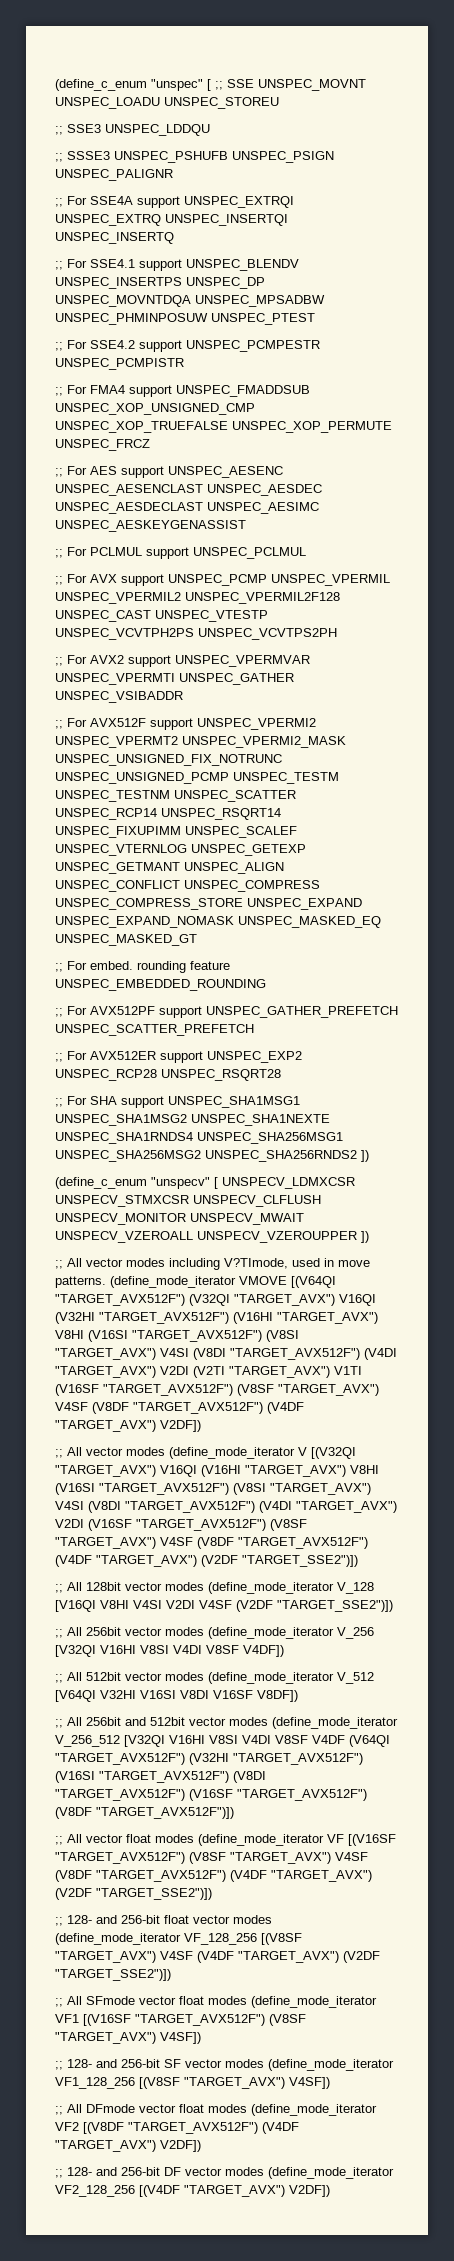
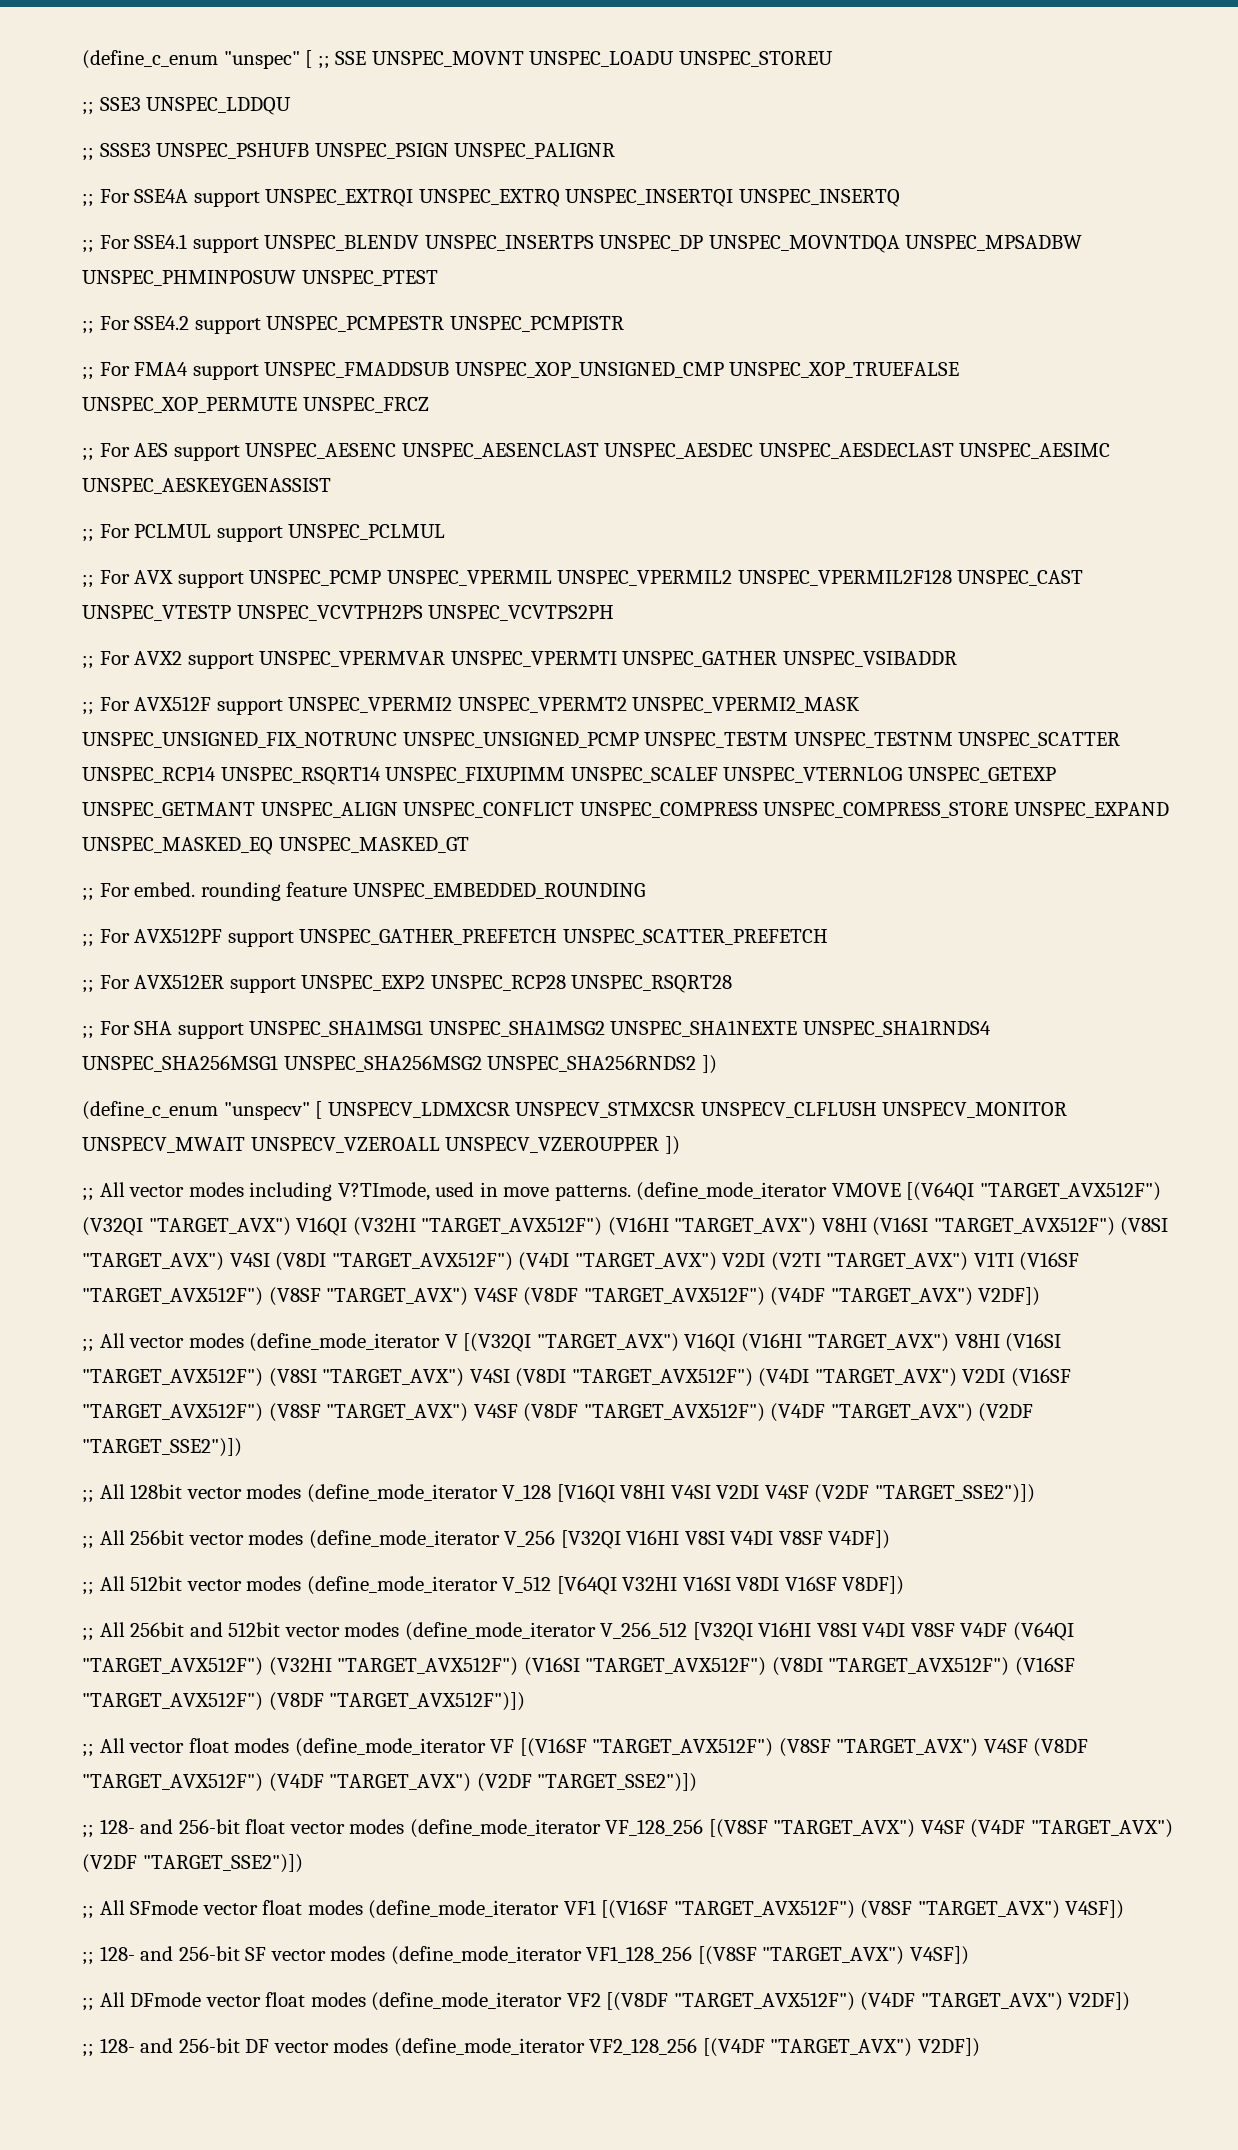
- ;; For AVX512F support UNSPEC_VPERMI2 UNSPEC_VPERMT2 UNSPEC_VPERMI2_MASK UNSPEC_UNSIGNED_FIX_NOTRUNC UNSPEC_UNSIGNED_PCMP UNSPEC_TESTM UNSPEC_TESTNM UNSPEC_SCATTER UNSPEC_RCP14 UNSPEC_RSQRT14 UNSPEC_FIXUPIMM UNSPEC_SCALEF UNSPEC_VTERNLOG UNSPEC_GETEXP UNSPEC_GETMANT UNSPEC_ALIGN UNSPEC_CONFLICT UNSPEC_COMPRESS UNSPEC_COMPRESS_STORE UNSPEC_EXPAND UNSPEC_EXPAND_NOMASK UNSPEC_MASKED_EQ UNSPEC_MASKED_GT
+ ;; For AVX512F support UNSPEC_VPERMI2 UNSPEC_VPERMT2 UNSPEC_VPERMI2_MASK UNSPEC_UNSIGNED_FIX_NOTRUNC UNSPEC_UNSIGNED_PCMP UNSPEC_TESTM UNSPEC_TESTNM UNSPEC_SCATTER UNSPEC_RCP14 UNSPEC_RSQRT14 UNSPEC_FIXUPIMM UNSPEC_SCALEF UNSPEC_VTERNLOG UNSPEC_GETEXP UNSPEC_GETMANT UNSPEC_ALIGN UNSPEC_CONFLICT UNSPEC_COMPRESS UNSPEC_COMPRESS_STORE UNSPEC_EXPAND UNSPEC_MASKED_EQ UNSPEC_MASKED_GT

